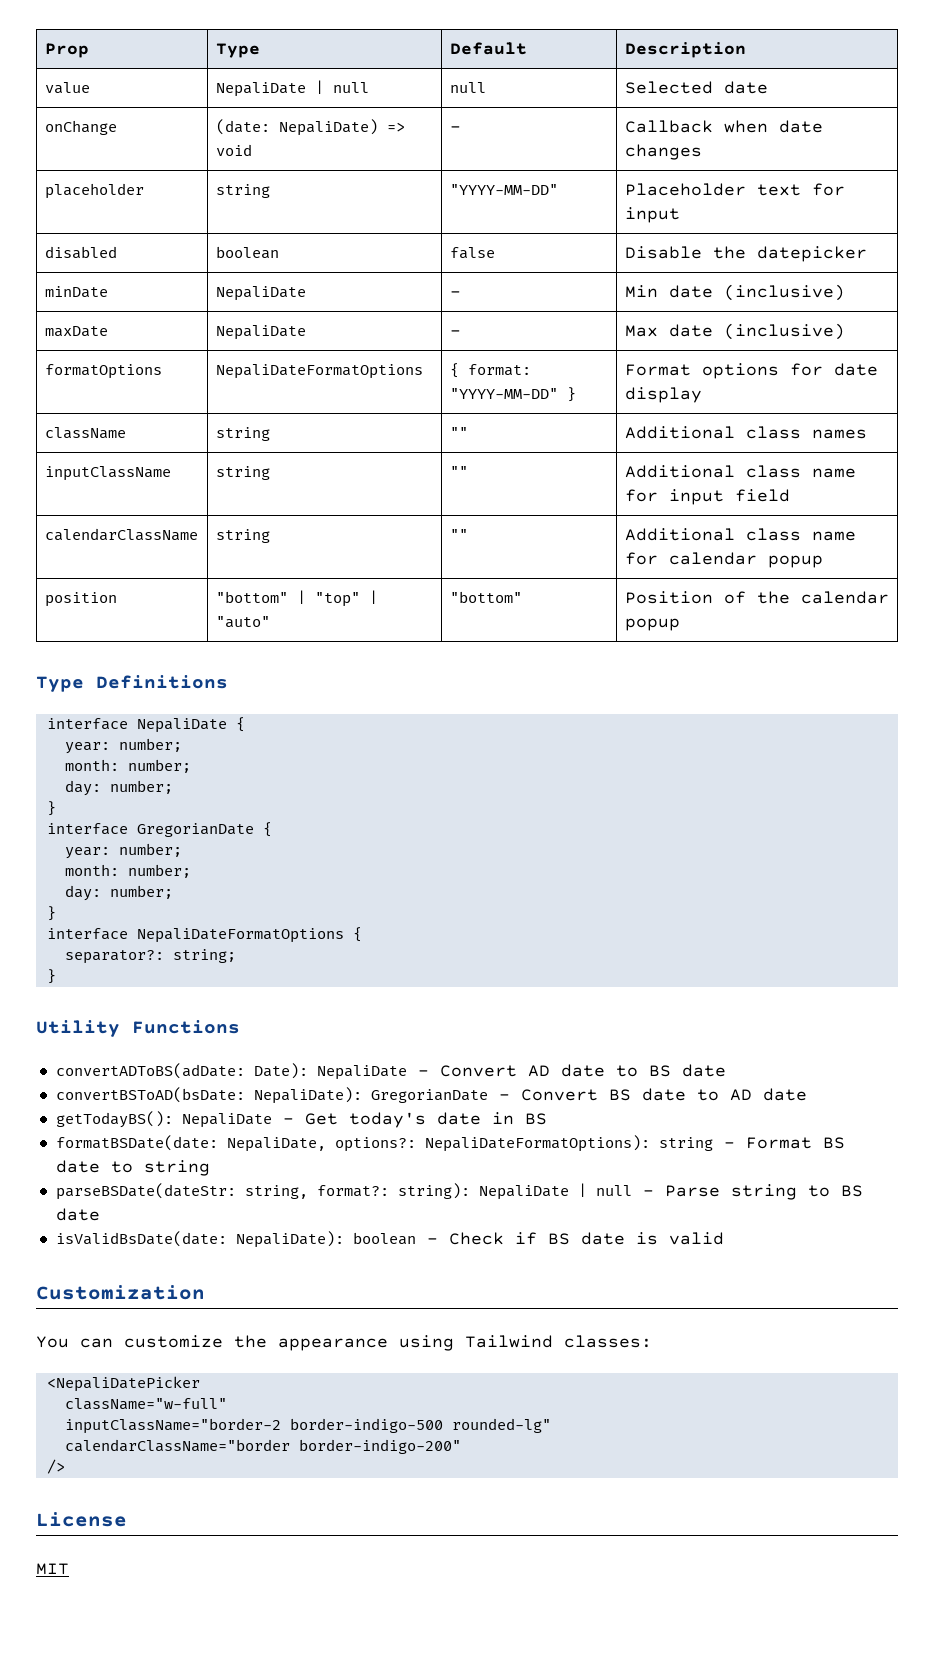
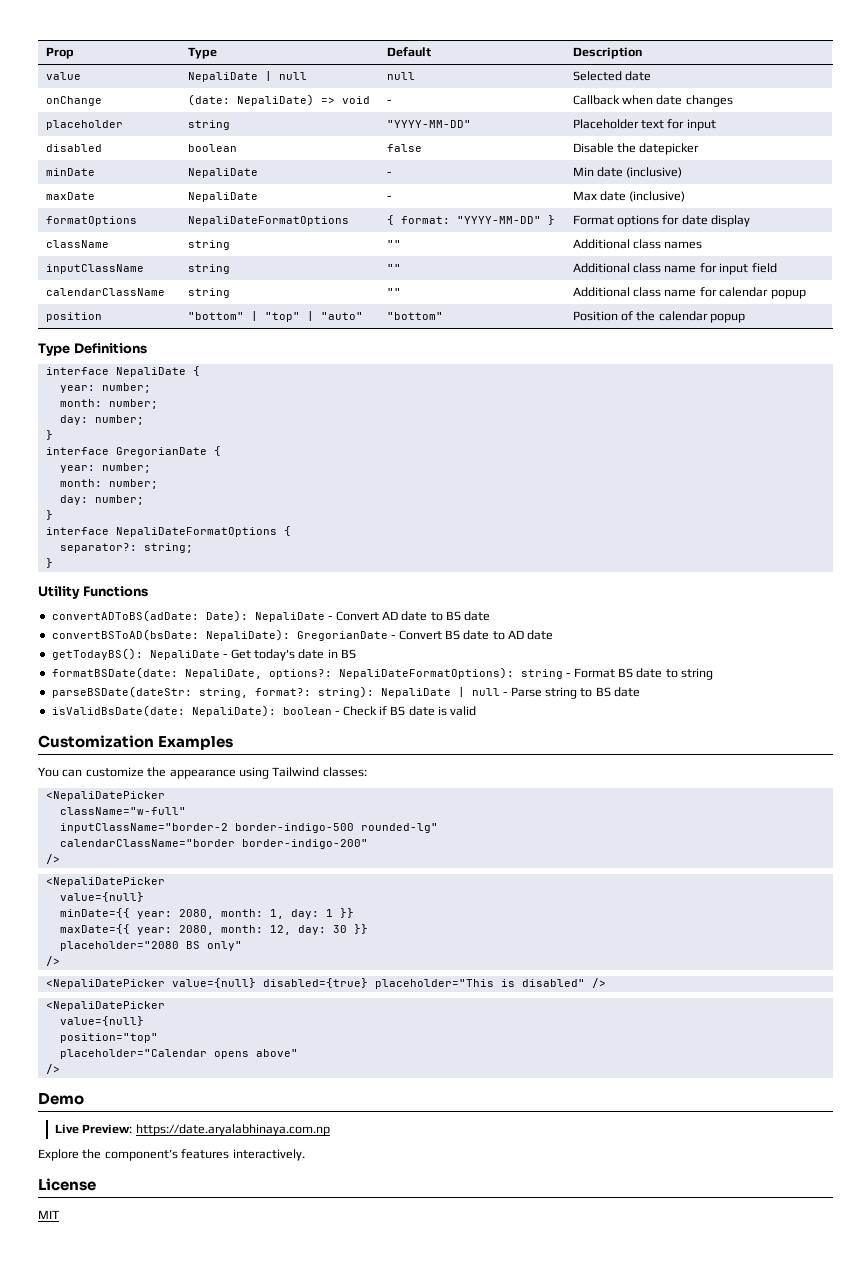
- Customization
+ Customization Examples
  calendarClassName="border border-indigo-200"
  />
+ <NepaliDatePicker
+ value={null}
+ minDate={{ year: 2080, month: 1, day: 1 }}
+ maxDate={{ year: 2080, month: 12, day: 30 }}
+ placeholder="2080 BS only"
+ />
+ <NepaliDatePicker value={null} disabled={true} placeholder="This is disabled" />
+ <NepaliDatePicker
+ value={null}
+ position="top"
+ placeholder="Calendar opens above"
+ />
+ Demo
+ Live Preview: https://date.aryalabhinaya.com.np
+ Explore the component’s features interactively.

